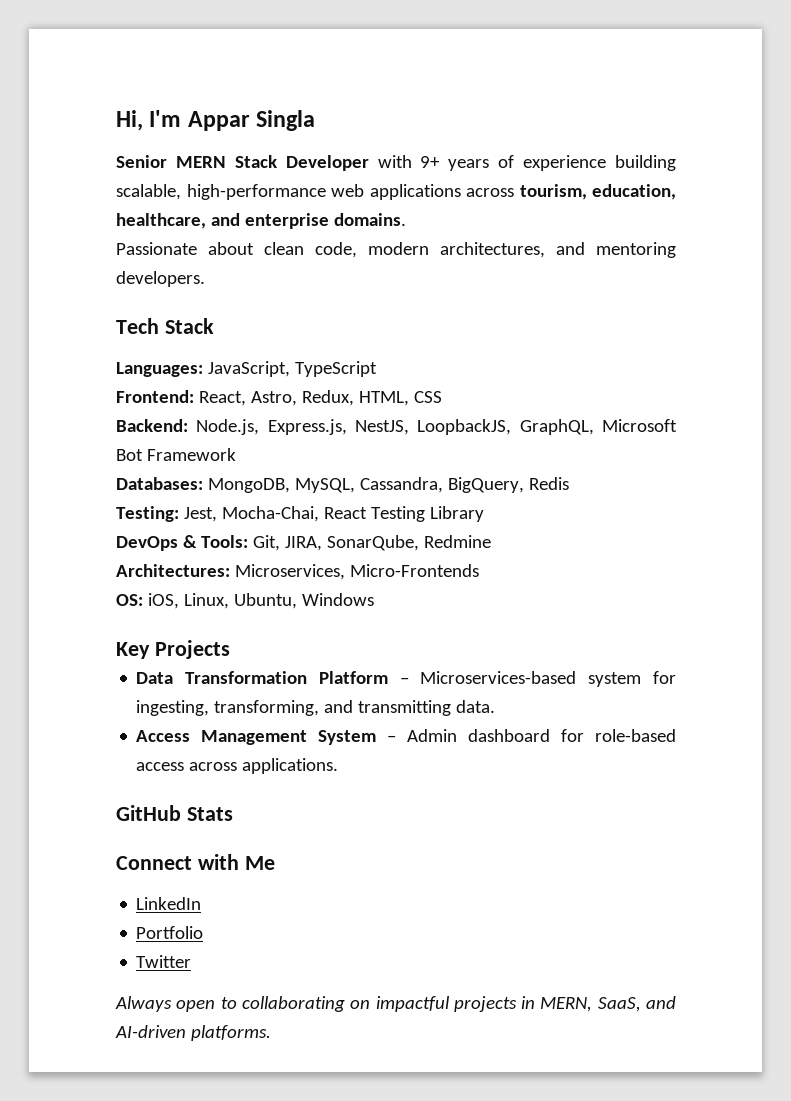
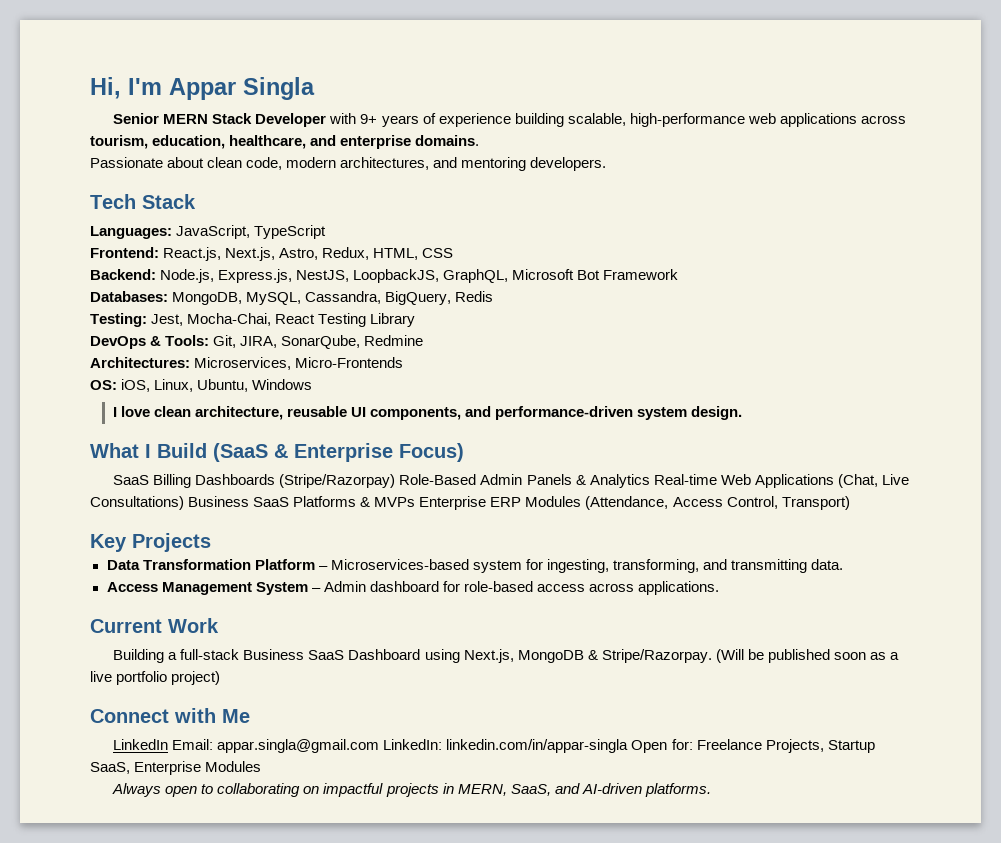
- Frontend: React, Astro, Redux, HTML, CSS
+ Frontend: React.js, Next.js, Astro, Redux, HTML, CSS
+ I love clean architecture, reusable UI components, and performance-driven system design.
+ What I Build (SaaS & Enterprise Focus)
+ SaaS Billing Dashboards (Stripe/Razorpay) Role-Based Admin Panels & Analytics Real-time Web Applications (Chat, Live Consultations) Business SaaS Platforms & MVPs Enterprise ERP Modules (Attendance, Access Control, Transport)
- GitHub Stats
+ Current Work
+ Building a full-stack Business SaaS Dashboard using Next.js, MongoDB & Stripe/Razorpay. (Will be published soon as a live portfolio project)
  Connect with Me
- LinkedIn
- Portfolio
- Twitter
+ LinkedIn Email: appar.singla@gmail.com LinkedIn: linkedin.com/in/appar-singla Open for: Freelance Projects, Startup SaaS, Enterprise Modules

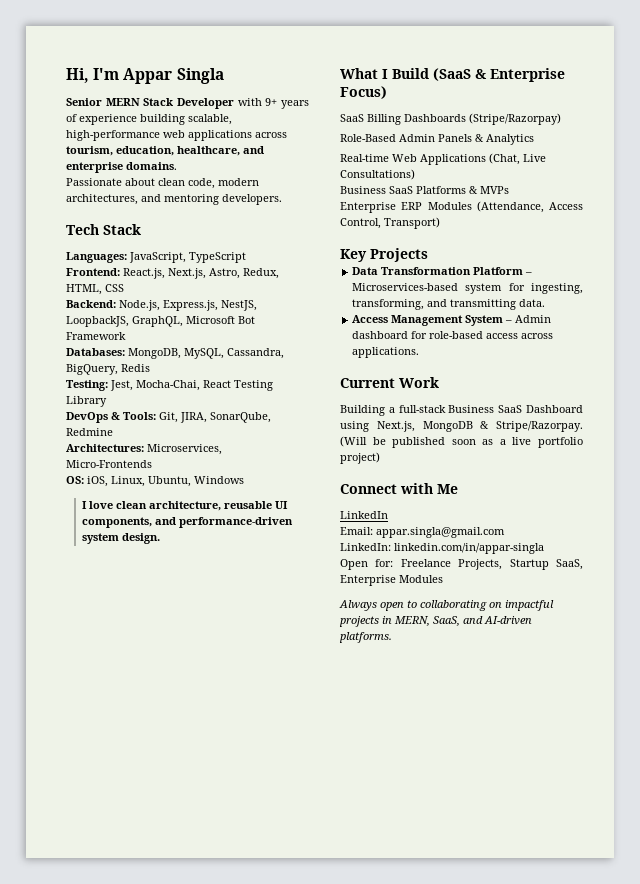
- SaaS Billing Dashboards (Stripe/Razorpay) Role-Based Admin Panels & Analytics Real-time Web Applications (Chat, Live Consultations) Business SaaS Platforms & MVPs Enterprise ERP Modules (Attendance, Access Control, Transport)
+ SaaS Billing Dashboards (Stripe/Razorpay)
+ Role-Based Admin Panels & Analytics
+ Real-time Web Applications (Chat, Live Consultations)
+ Business SaaS Platforms & MVPs
+ Enterprise ERP Modules (Attendance, Access Control, Transport)
- LinkedIn Email: appar.singla@gmail.com LinkedIn: linkedin.com/in/appar-singla Open for: Freelance Projects, Startup SaaS, Enterprise Modules
+ LinkedIn
+ Email: appar.singla@gmail.com
+ LinkedIn: linkedin.com/in/appar-singla
+ Open for: Freelance Projects, Startup SaaS, Enterprise Modules

